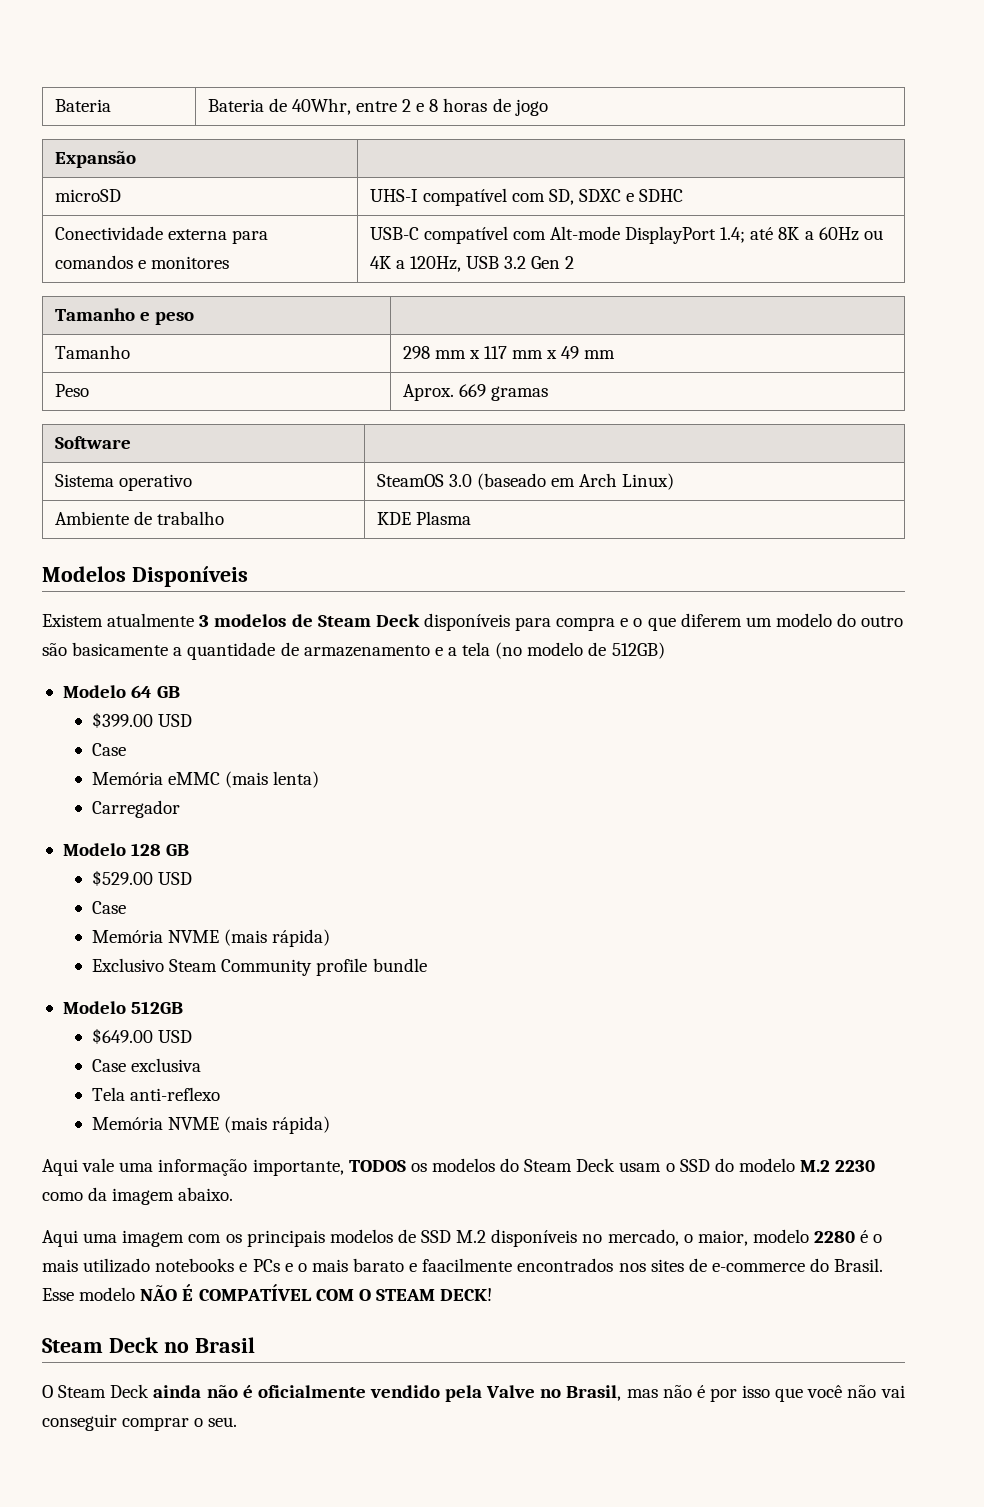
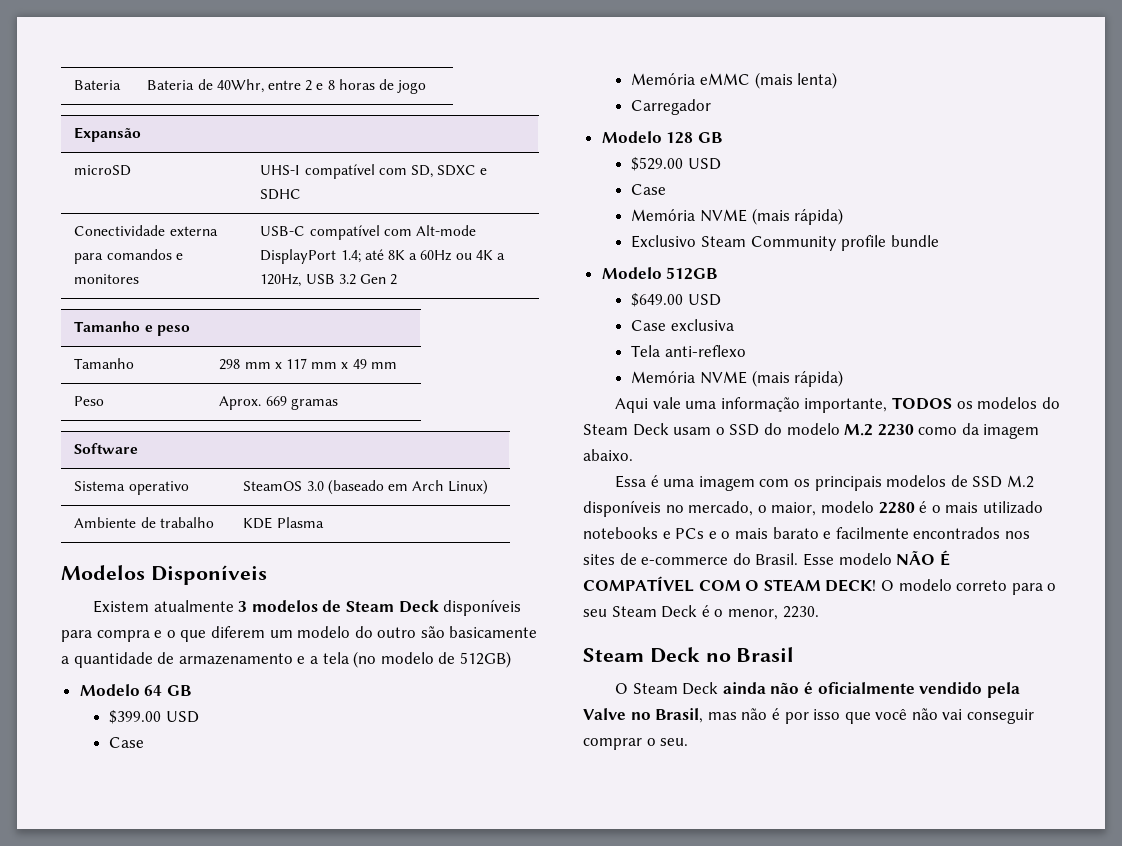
- Aqui uma imagem com os principais modelos de SSD M.2 disponíveis no mercado, o maior, modelo 2280 é o mais utilizado notebooks e PCs e o mais barato e faacilmente encontrados nos sites de e-commerce do Brasil.
+ Essa é uma imagem com os principais modelos de SSD M.2 disponíveis no mercado, o maior, modelo 2280 é o mais utilizado notebooks e PCs e o mais barato e facilmente encontrados nos sites de e-commerce do Brasil.
+ O modelo correto para o seu Steam Deck é o menor, 2230.

